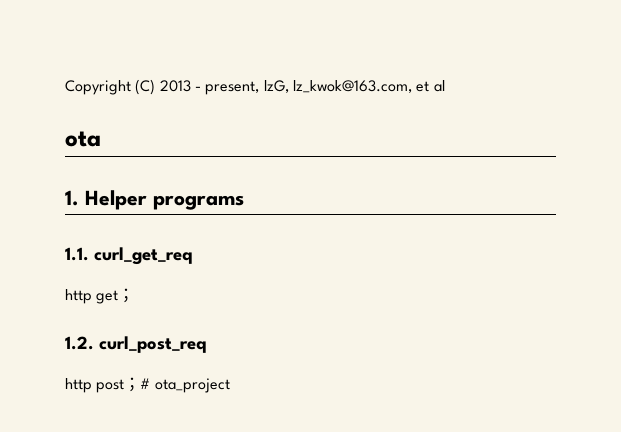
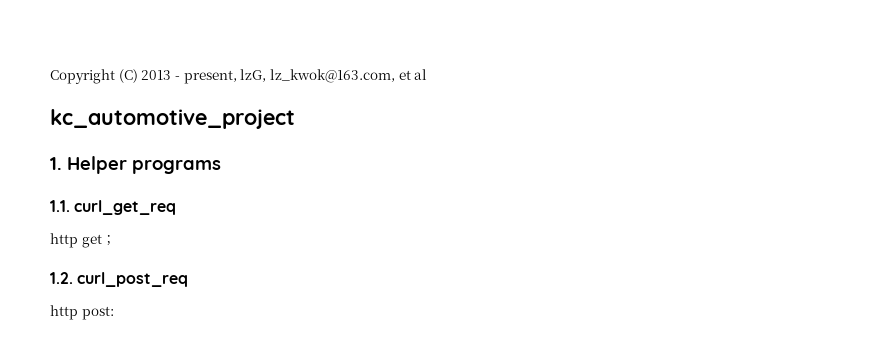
- ota
+ kc_automotive_project
- http post；# ota_project
+ http post:

